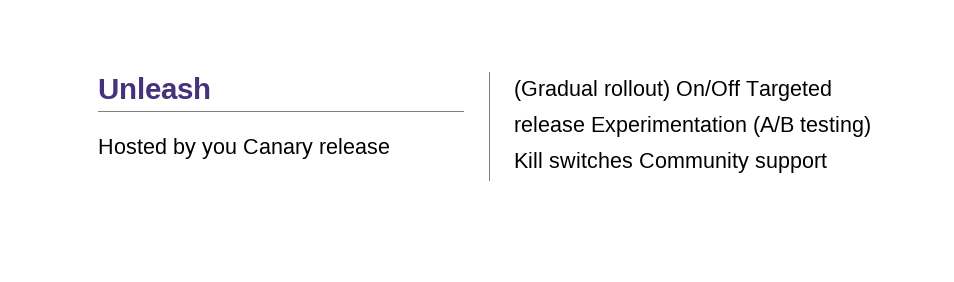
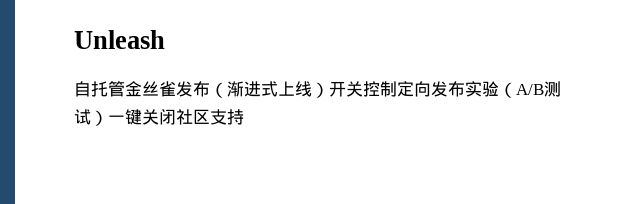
- Hosted by you Canary release (Gradual rollout) On/Off Targeted release Experimentation (A/B testing) Kill switches Community support
+ 自托管金丝雀发布（渐进式上线）开关控制定向发布实验（A/B测试）一键关闭社区支持

